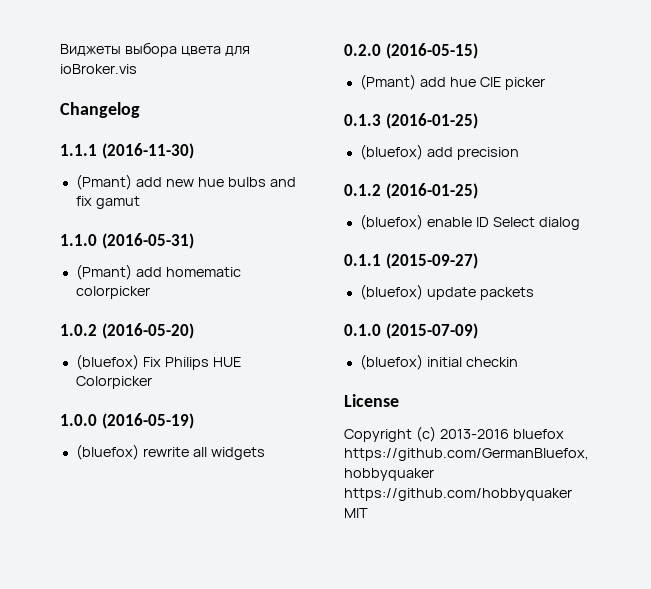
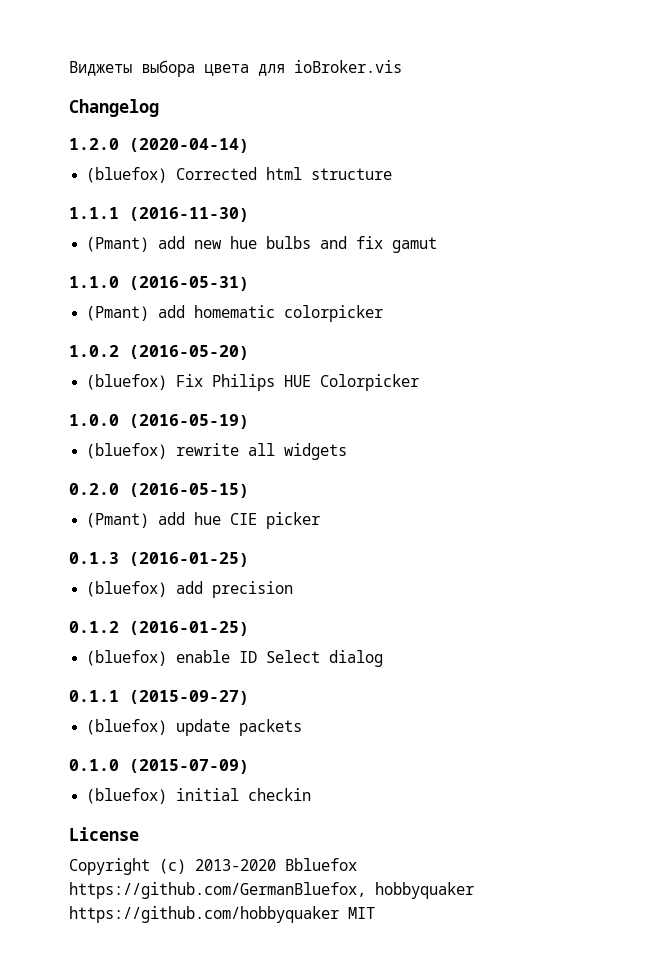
+ 1.2.0 (2020-04-14)
+ (bluefox) Corrected html structure
- Copyright (c) 2013-2016 bluefox https://github.com/GermanBluefox, hobbyquaker https://github.com/hobbyquaker MIT
+ Copyright (c) 2013-2020 Bbluefox https://github.com/GermanBluefox, hobbyquaker https://github.com/hobbyquaker MIT

